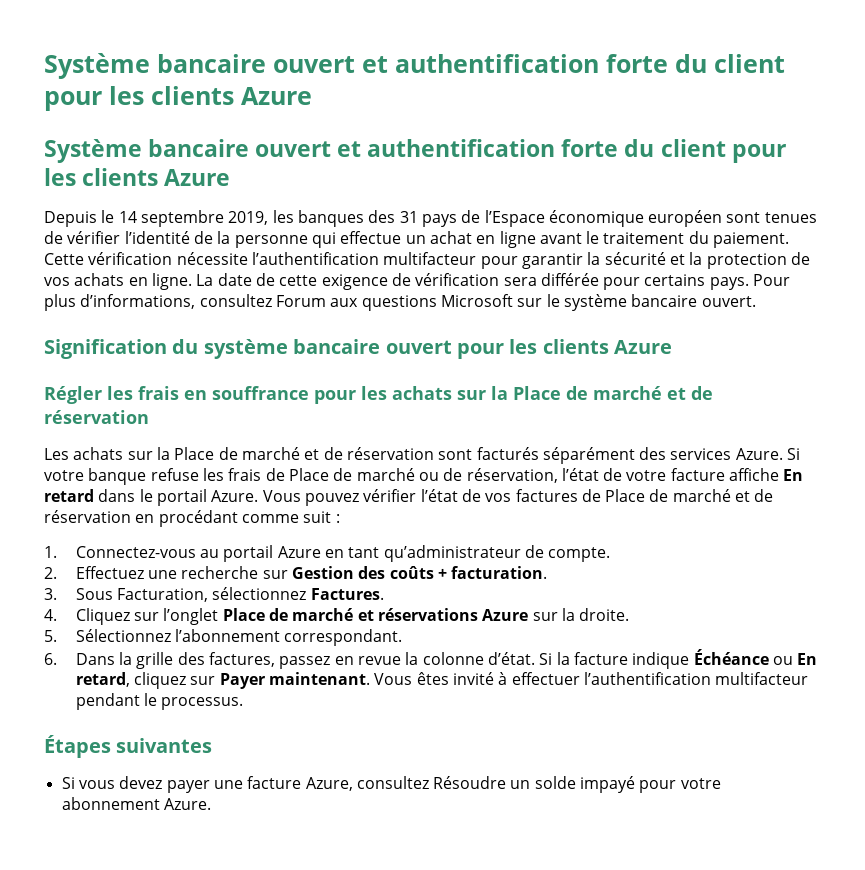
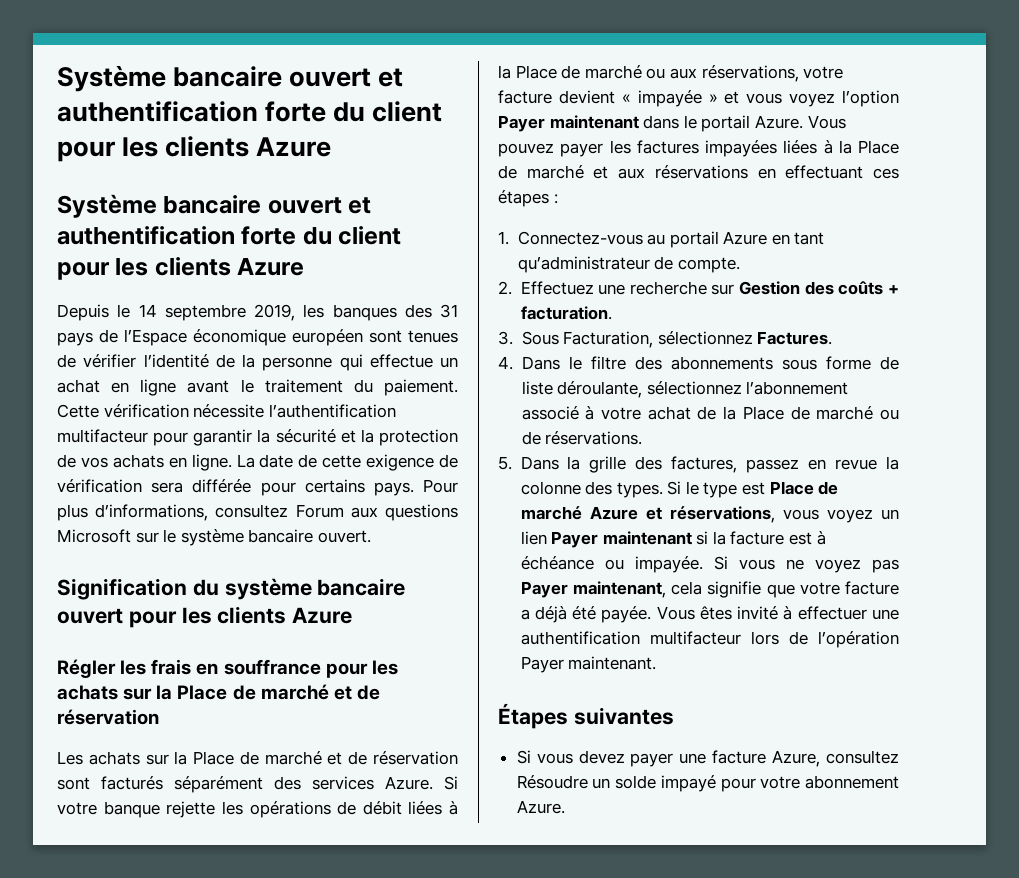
- Si votre banque refuse les frais de Place de marché ou de réservation, l’état de votre facture affiche En retard dans le portail Azure.
+ Si votre banque rejette les opérations de débit liées à la Place de marché ou aux réservations, votre facture devient « impayée » et vous voyez l’option Payer maintenant dans le portail Azure.
- Vous pouvez vérifier l’état de vos factures de Place de marché et de réservation en procédant comme suit :
+ Vous pouvez payer les factures impayées liées à la Place de marché et aux réservations en effectuant ces étapes :
- 4. Cliquez sur l’onglet Place de marché et réservations Azure sur la droite.
- 5. Sélectionnez l’abonnement correspondant.
- 6. Dans la grille des factures, passez en revue la colonne d’état. Si la facture indique Échéance ou En retard, cliquez sur Payer maintenant.
+ 4. Dans le filtre des abonnements sous forme de liste déroulante, sélectionnez l’abonnement associé à votre achat de la Place de marché ou de réservations.
+ 5. Dans la grille des factures, passez en revue la colonne des types. Si le type est Place de marché Azure et réservations, vous voyez un lien Payer maintenant si la facture est à échéance ou impayée. Si vous ne voyez pas Payer maintenant, cela signifie que votre facture a déjà été payée.
- Vous êtes invité à effectuer l’authentification multifacteur pendant le processus.
+ Vous êtes invité à effectuer une authentification multifacteur lors de l’opération Payer maintenant.

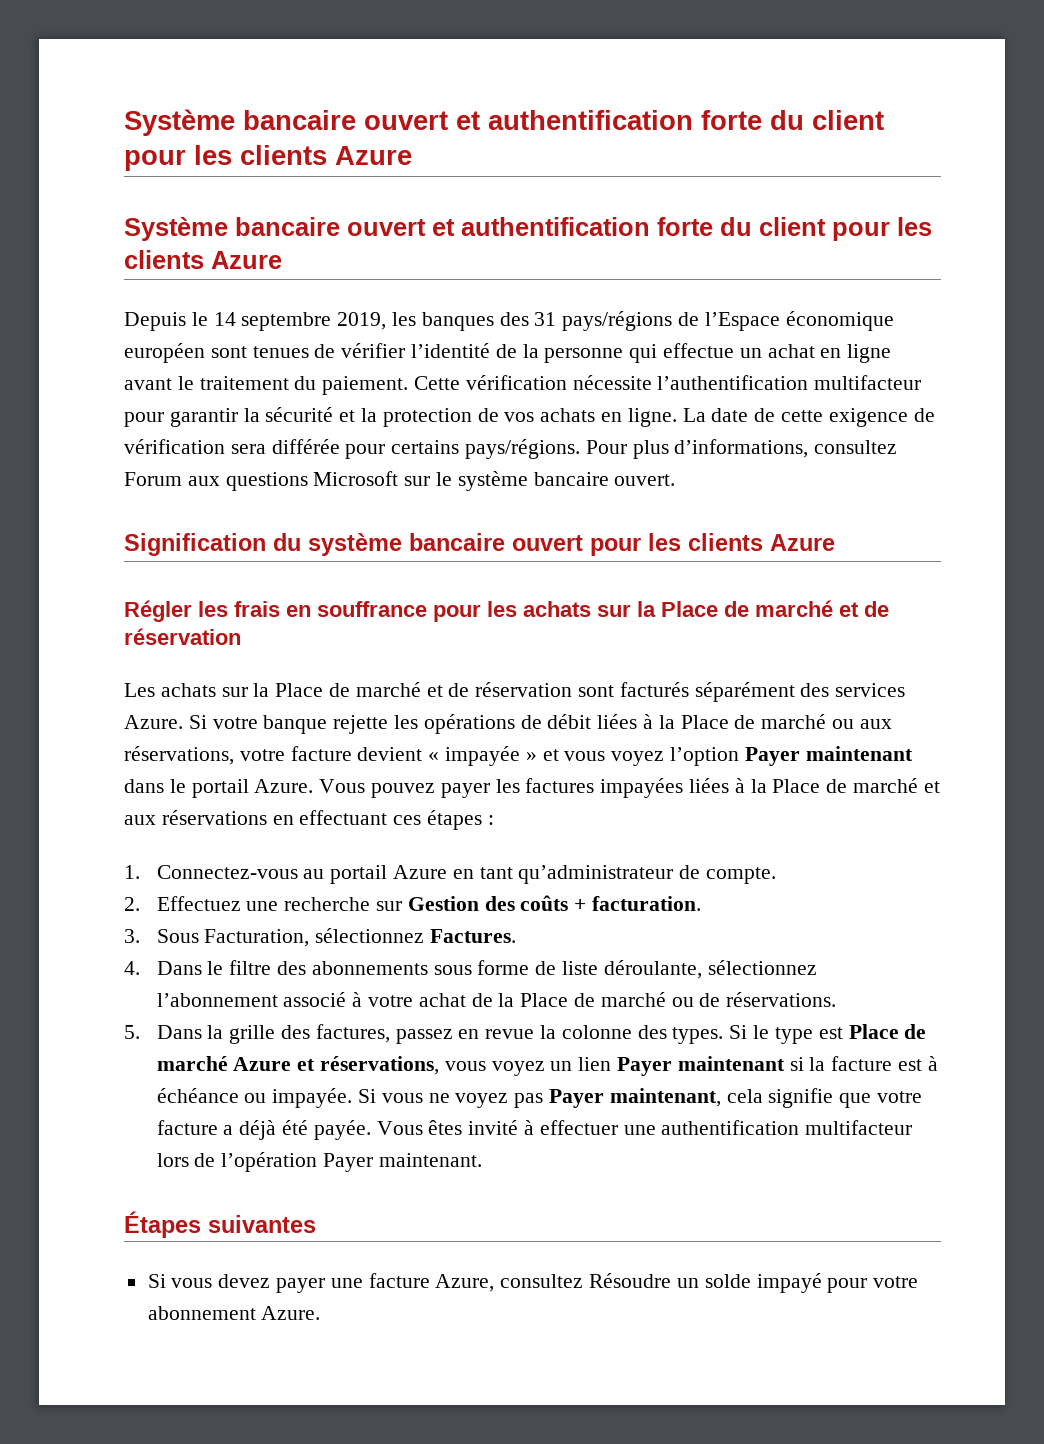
- Depuis le 14 septembre 2019, les banques des 31 pays de l’Espace économique européen sont tenues de vérifier l’identité de la personne qui effectue un achat en ligne avant le traitement du paiement.
+ Depuis le 14 septembre 2019, les banques des 31 pays/régions de l’Espace économique européen sont tenues de vérifier l’identité de la personne qui effectue un achat en ligne avant le traitement du paiement.
- La date de cette exigence de vérification sera différée pour certains pays.
+ La date de cette exigence de vérification sera différée pour certains pays/régions.

